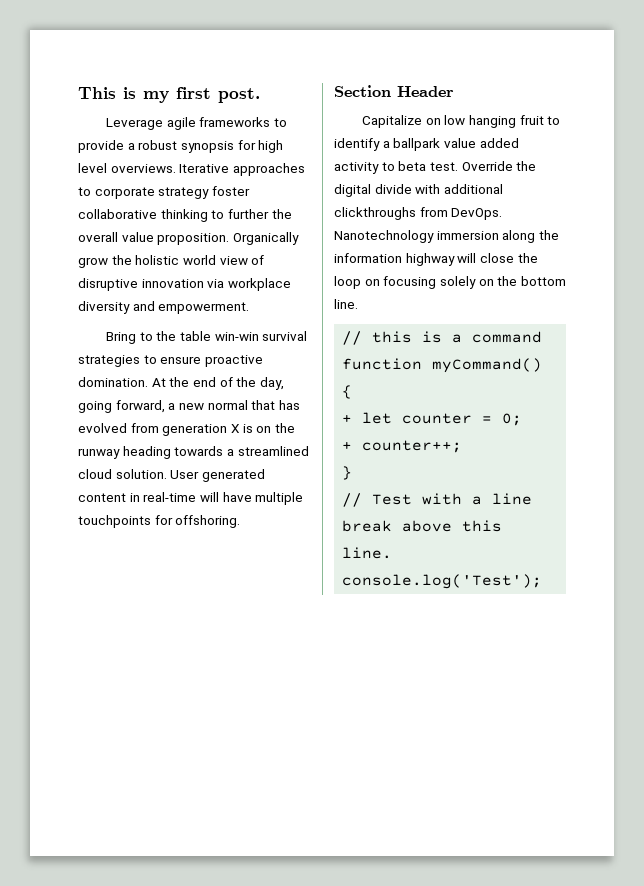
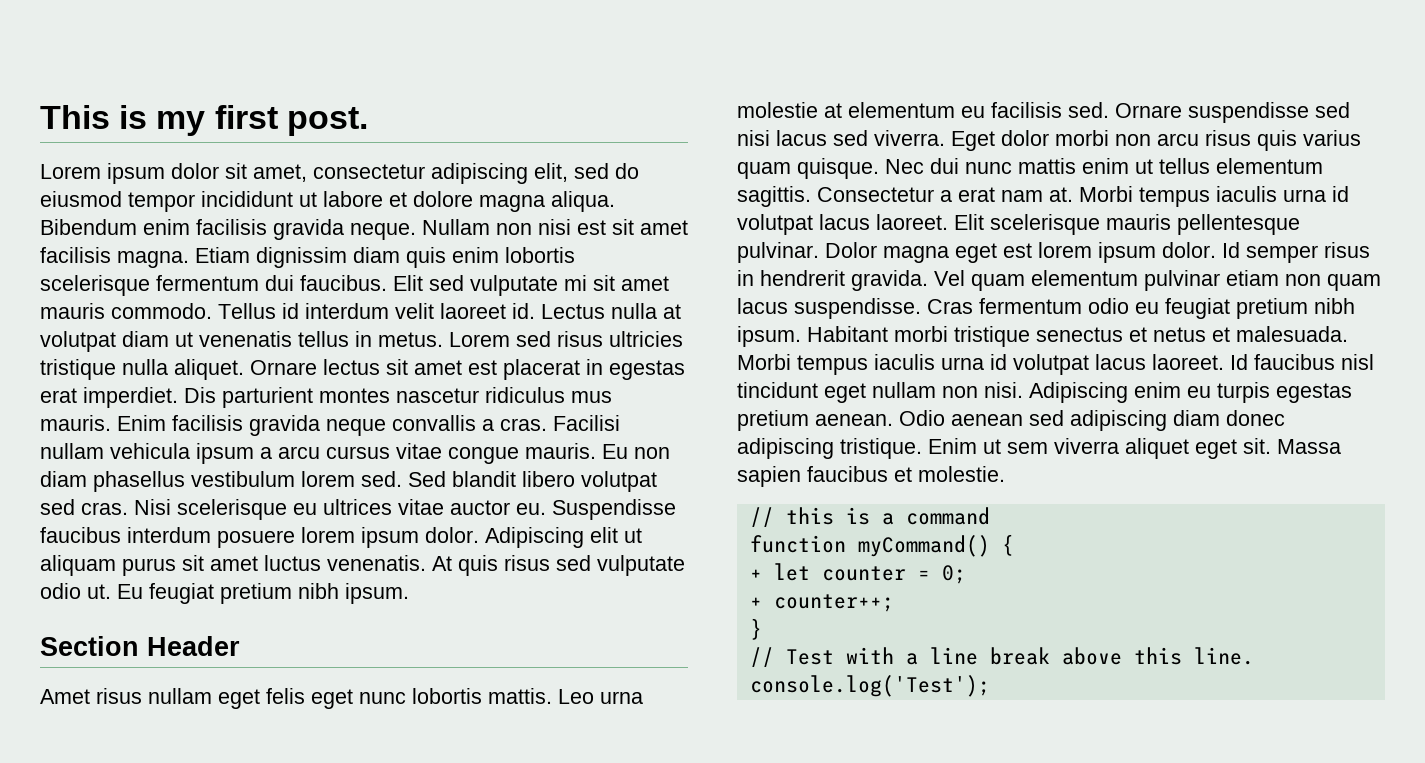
- Leverage agile frameworks to provide a robust synopsis for high level overviews. Iterative approaches to corporate strategy foster collaborative thinking to further the overall value proposition. Organically grow the holistic world view of disruptive innovation via workplace diversity and empowerment.
- Bring to the table win-win survival strategies to ensure proactive domination. At the end of the day, going forward, a new normal that has evolved from generation X is on the runway heading towards a streamlined cloud solution. User generated content in real-time will have multiple touchpoints for offshoring.
+ Lorem ipsum dolor sit amet, consectetur adipiscing elit, sed do eiusmod tempor incididunt ut labore et dolore magna aliqua. Bibendum enim facilisis gravida neque. Nullam non nisi est sit amet facilisis magna. Etiam dignissim diam quis enim lobortis scelerisque fermentum dui faucibus. Elit sed vulputate mi sit amet mauris commodo. Tellus id interdum velit laoreet id. Lectus nulla at volutpat diam ut venenatis tellus in metus. Lorem sed risus ultricies tristique nulla aliquet. Ornare lectus sit amet est placerat in egestas erat imperdiet. Dis parturient montes nascetur ridiculus mus mauris. Enim facilisis gravida neque convallis a cras. Facilisi nullam vehicula ipsum a arcu cursus vitae congue mauris. Eu non diam phasellus vestibulum lorem sed. Sed blandit libero volutpat sed cras. Nisi scelerisque eu ultrices vitae auctor eu. Suspendisse faucibus interdum posuere lorem ipsum dolor. Adipiscing elit ut aliquam purus sit amet luctus venenatis. At quis risus sed vulputate odio ut. Eu feugiat pretium nibh ipsum.
  Section Header
- Capitalize on low hanging fruit to identify a ballpark value added activity to beta test. Override the digital divide with additional clickthroughs from DevOps. Nanotechnology immersion along the information highway will close the loop on focusing solely on the bottom line.
+ Amet risus nullam eget felis eget nunc lobortis mattis. Leo urna molestie at elementum eu facilisis sed. Ornare suspendisse sed nisi lacus sed viverra. Eget dolor morbi non arcu risus quis varius quam quisque. Nec dui nunc mattis enim ut tellus elementum sagittis. Consectetur a erat nam at. Morbi tempus iaculis urna id volutpat lacus laoreet. Elit scelerisque mauris pellentesque pulvinar. Dolor magna eget est lorem ipsum dolor. Id semper risus in hendrerit gravida. Vel quam elementum pulvinar etiam non quam lacus suspendisse. Cras fermentum odio eu feugiat pretium nibh ipsum. Habitant morbi tristique senectus et netus et malesuada. Morbi tempus iaculis urna id volutpat lacus laoreet. Id faucibus nisl tincidunt eget nullam non nisi. Adipiscing enim eu turpis egestas pretium aenean. Odio aenean sed adipiscing diam donec adipiscing tristique. Enim ut sem viverra aliquet eget sit. Massa sapien faucibus et molestie.

